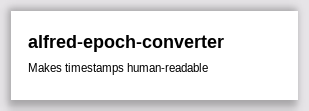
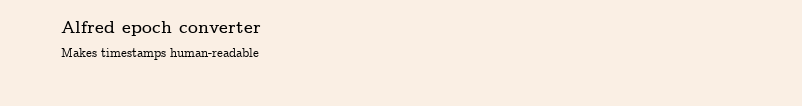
- alfred-epoch-converter
+ Alfred epoch converter

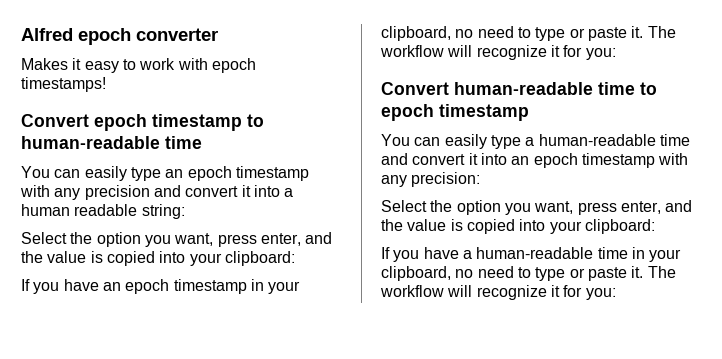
- Makes timestamps human-readable
+ Makes it easy to work with epoch timestamps!
+ Convert epoch timestamp to human-readable time
+ You can easily type an epoch timestamp with any precision and convert it into a human readable string:
+ Select the option you want, press enter, and the value is copied into your clipboard:
+ If you have an epoch timestamp in your clipboard, no need to type or paste it. The workflow will recognize it for you:
+ Convert human-readable time to epoch timestamp
+ You can easily type a human-readable time and convert it into an epoch timestamp with any precision:
+ Select the option you want, press enter, and the value is copied into your clipboard:
+ If you have a human-readable time in your clipboard, no need to type or paste it. The workflow will recognize it for you:

